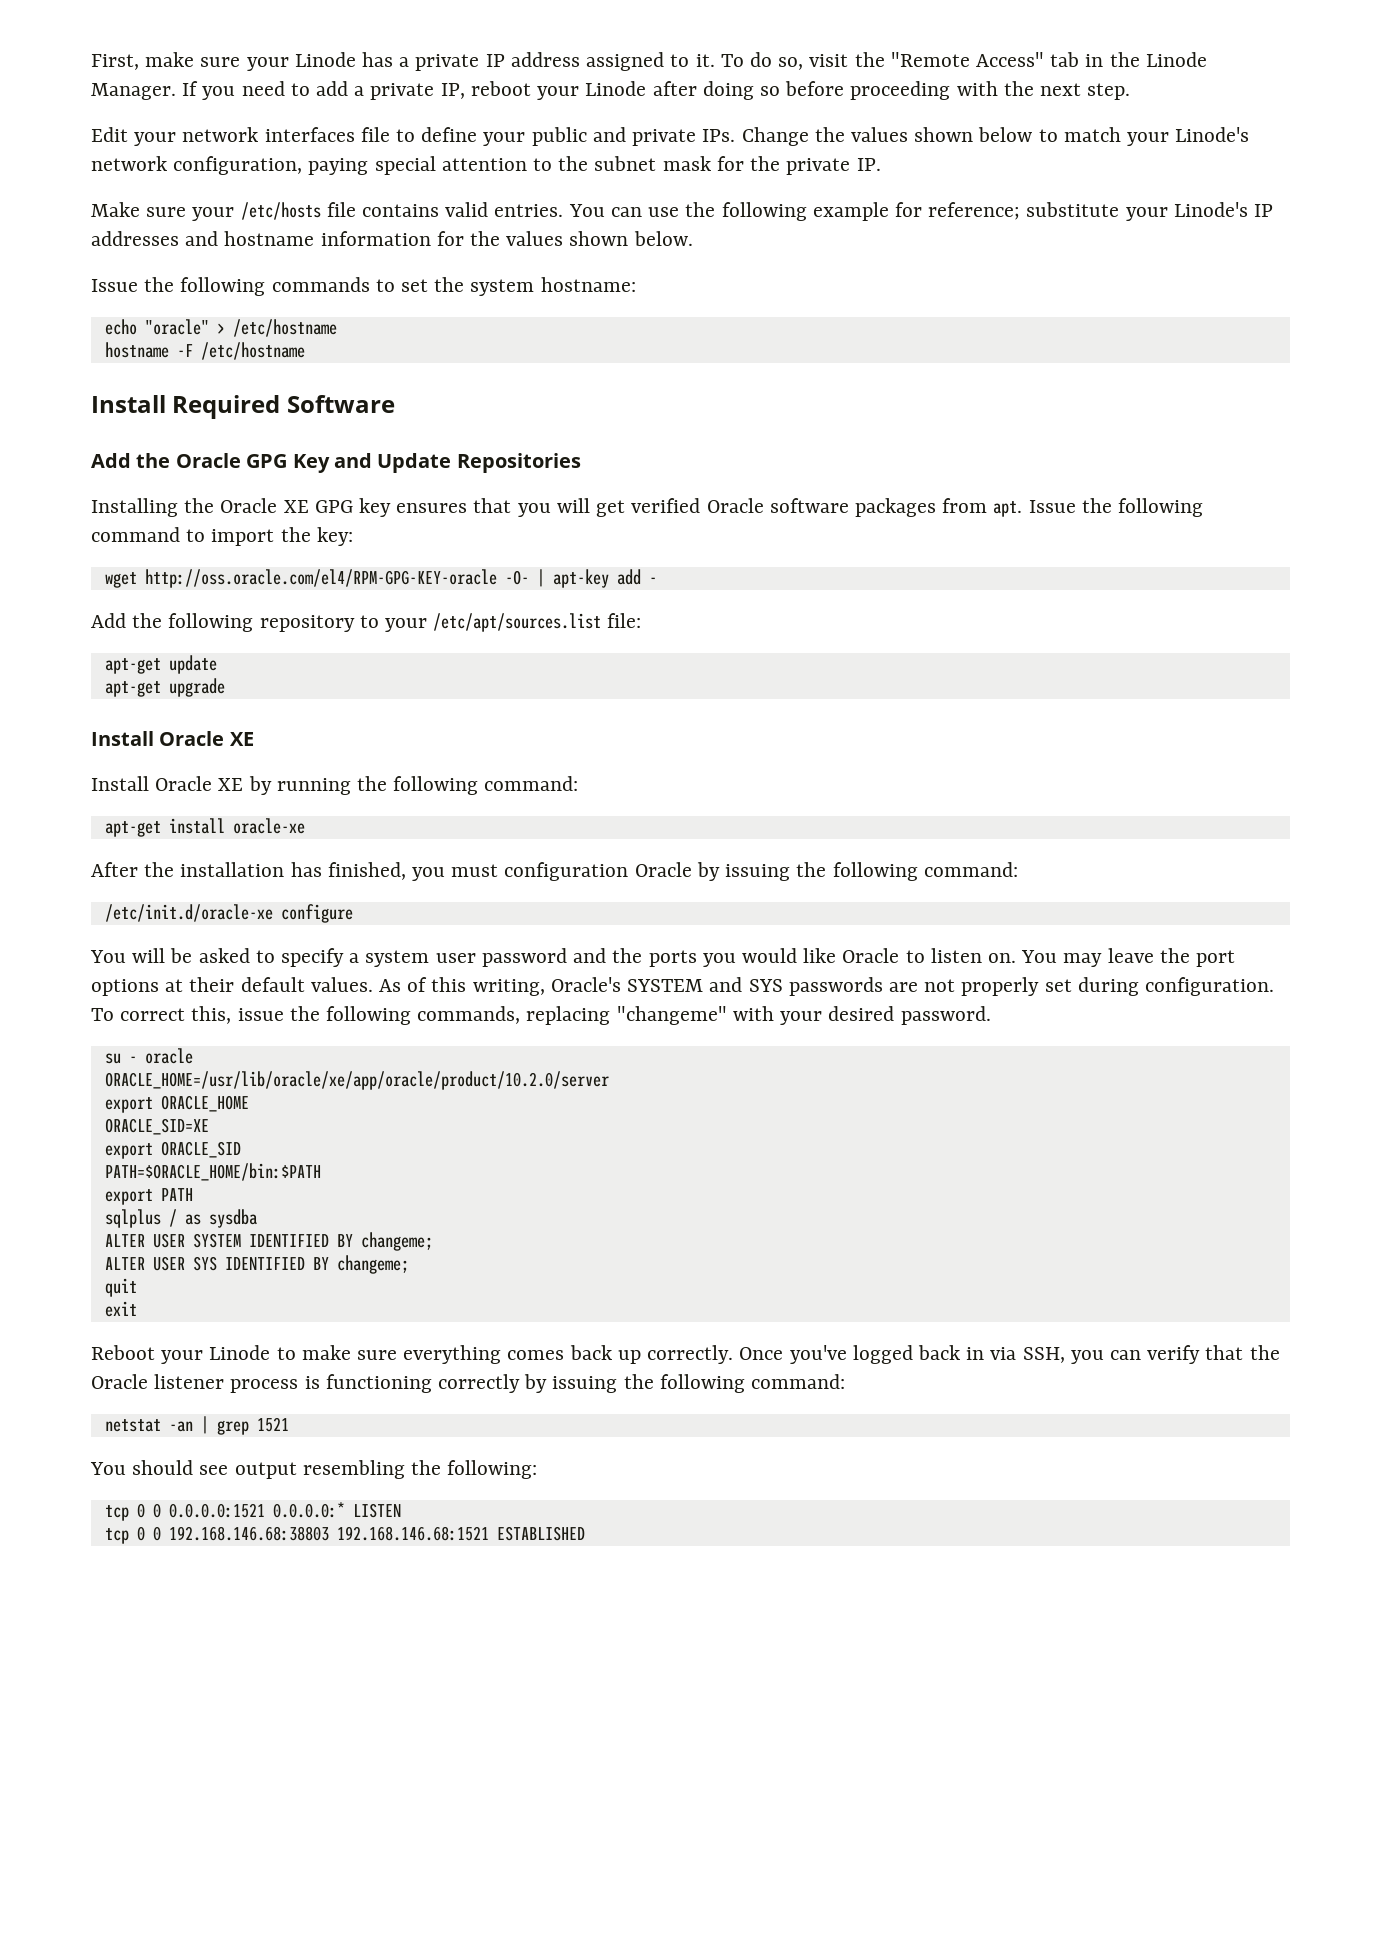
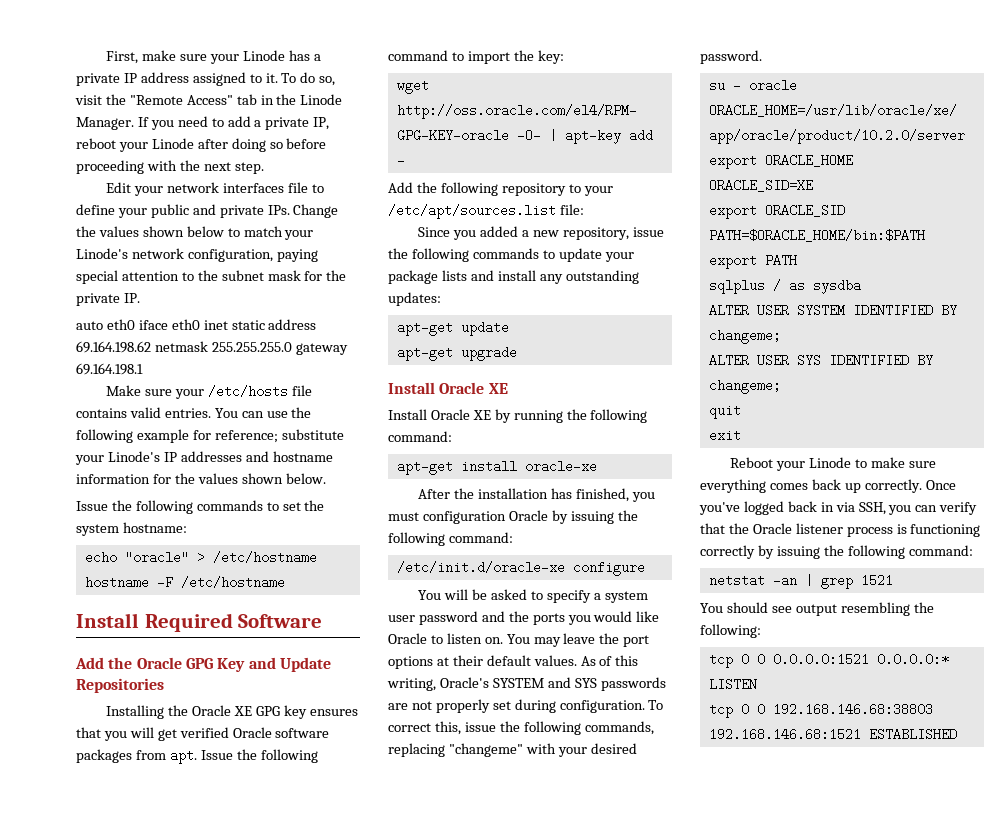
+ auto eth0 iface eth0 inet static address 69.164.198.62 netmask 255.255.255.0 gateway 69.164.198.1
+ Since you added a new repository, issue the following commands to update your package lists and install any outstanding updates:

